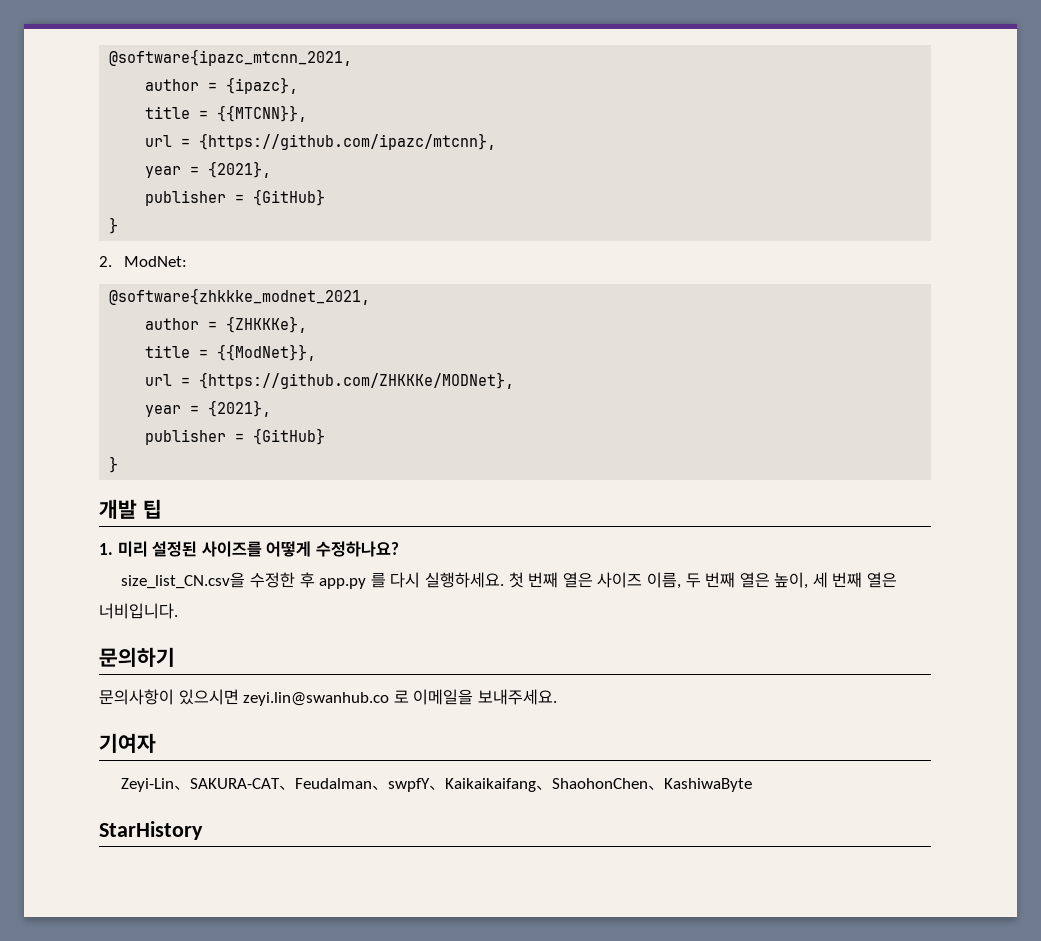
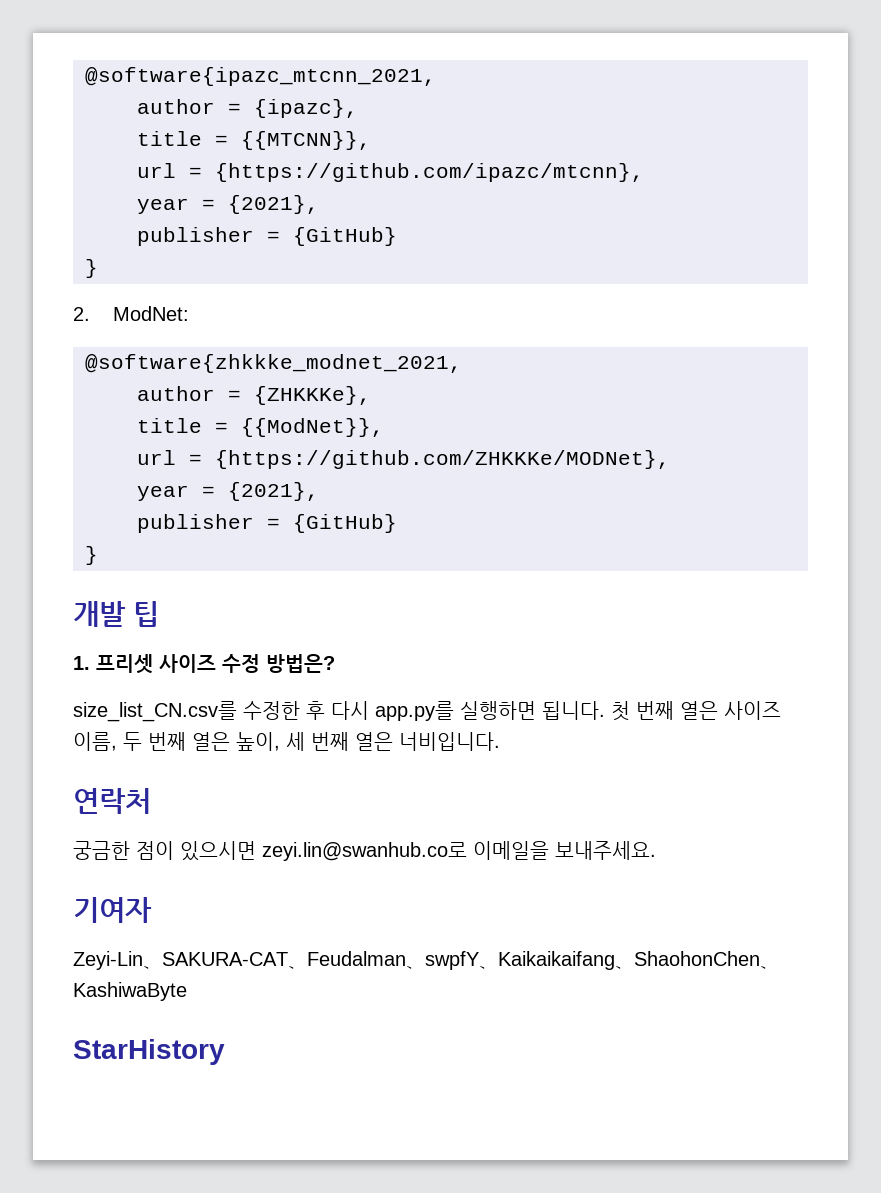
- 1. 미리 설정된 사이즈를 어떻게 수정하나요?
- size_list_CN.csv을 수정한 후 app.py 를 다시 실행하세요.
+ 1. 프리셋 사이즈 수정 방법은?
+ size_list_CN.csv를 수정한 후 다시 app.py를 실행하면 됩니다.
- 문의하기
- 문의사항이 있으시면 zeyi.lin@swanhub.co 로 이메일을 보내주세요.
+ 연락처
+ 궁금한 점이 있으시면 zeyi.lin@swanhub.co로 이메일을 보내주세요.

